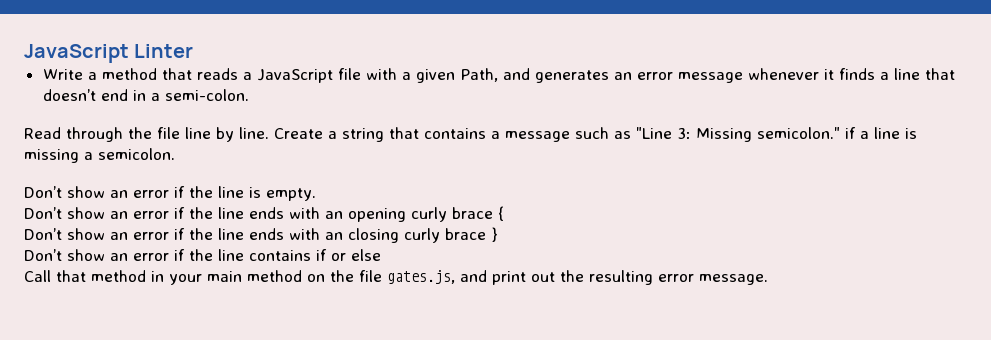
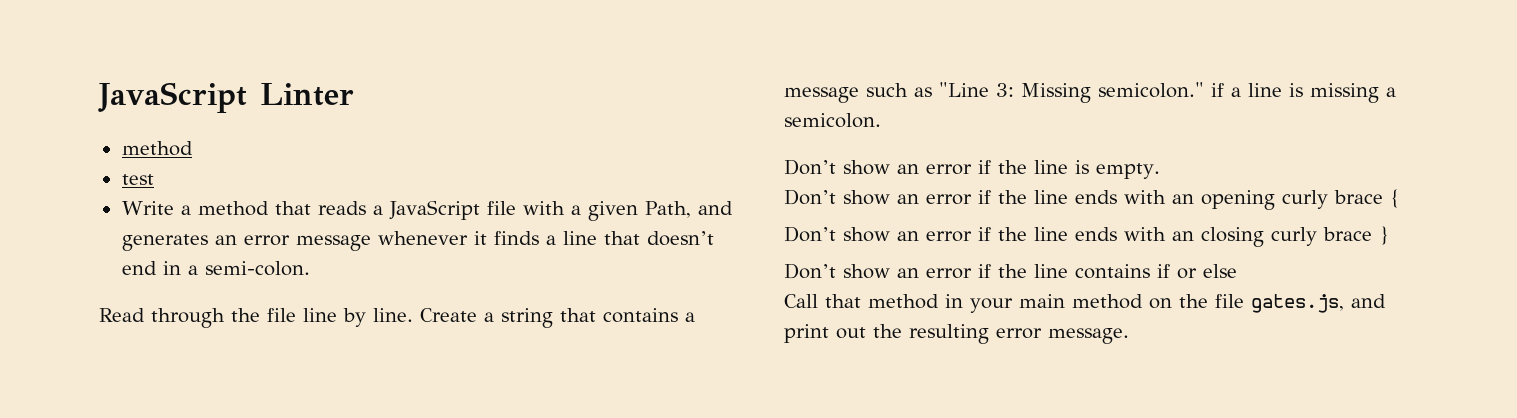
  JavaScript Linter
+ method
+ test

